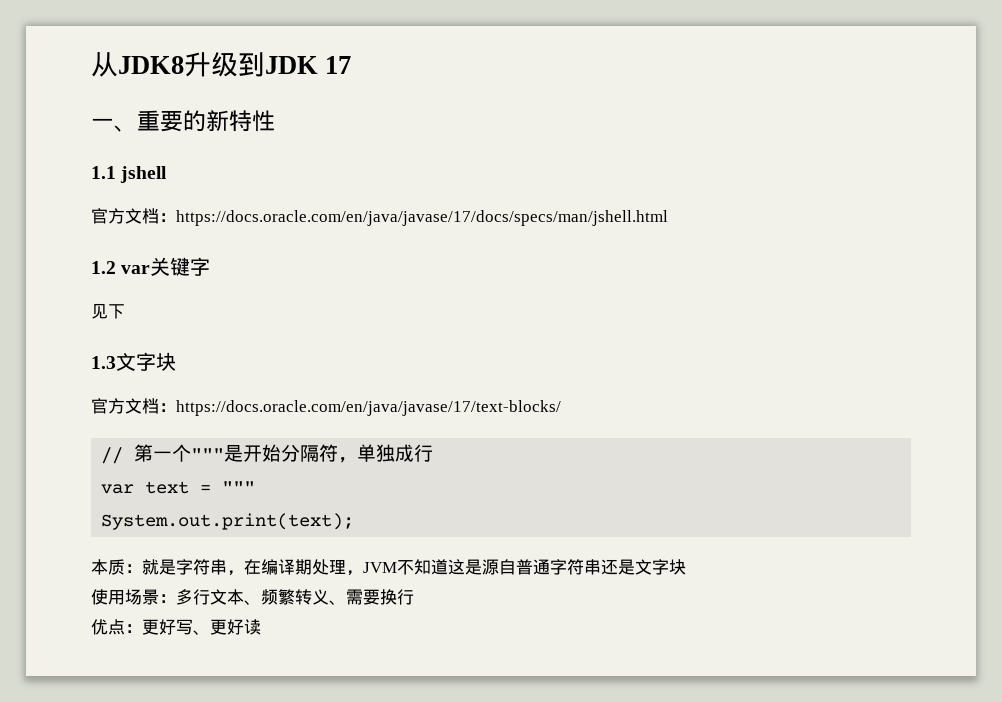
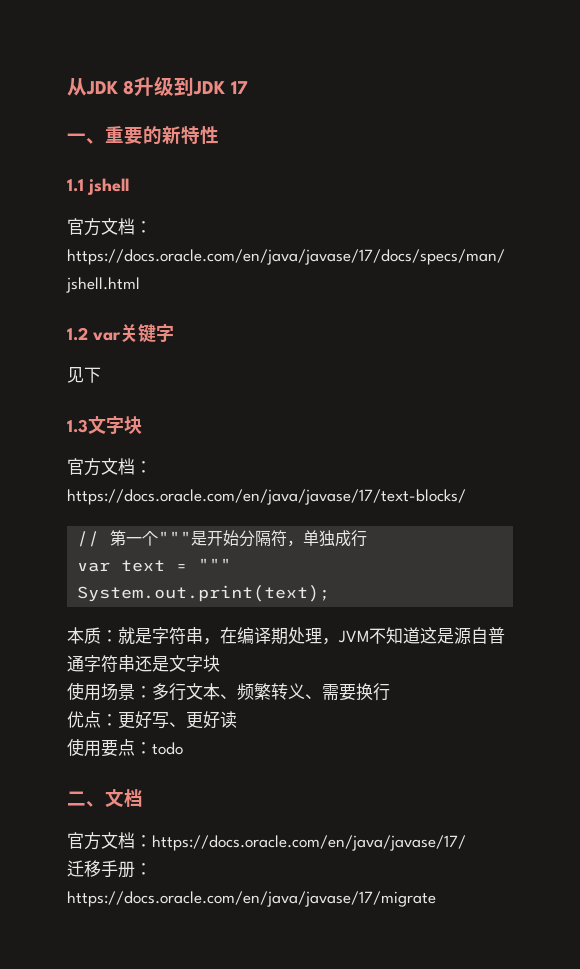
- 从JDK8升级到JDK 17
+ 从JDK 8升级到JDK 17
+ 使用要点：todo
+ 二、文档
+ 官方文档：https://docs.oracle.com/en/java/javase/17/
+ 迁移手册：https://docs.oracle.com/en/java/javase/17/migrate

